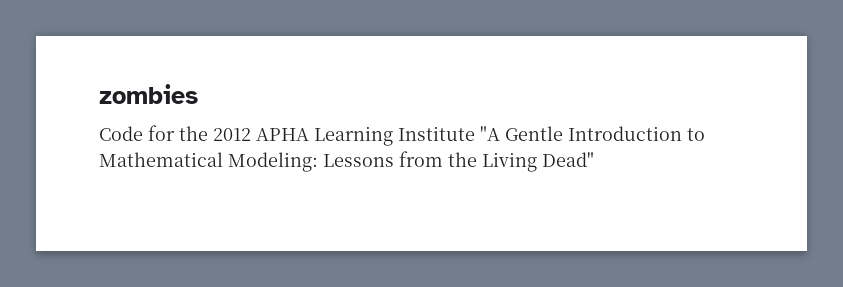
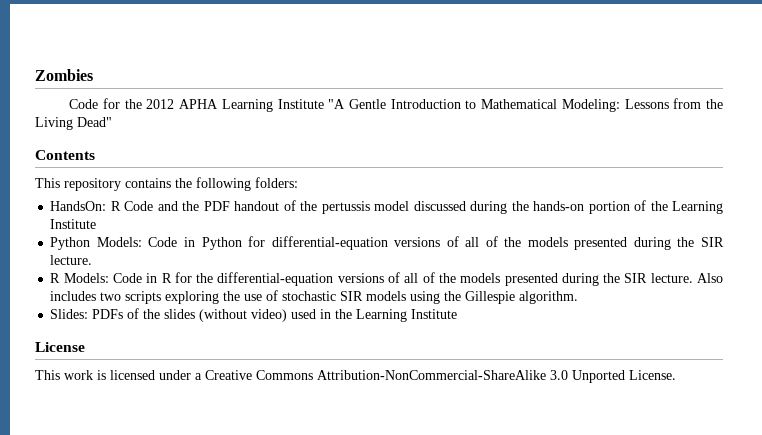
- zombies
+ Zombies
+ Contents
+ This repository contains the following folders:
+ HandsOn: R Code and the PDF handout of the pertussis model discussed during the hands-on portion of the Learning Institute
+ Python Models: Code in Python for differential-equation versions of all of the models presented during the SIR lecture.
+ R Models: Code in R for the differential-equation versions of all of the models presented during the SIR lecture. Also includes two scripts exploring the use of stochastic SIR models using the Gillespie algorithm.
+ Slides: PDFs of the slides (without video) used in the Learning Institute
+ License
+ This work is licensed under a Creative Commons Attribution-NonCommercial-ShareAlike 3.0 Unported License.

